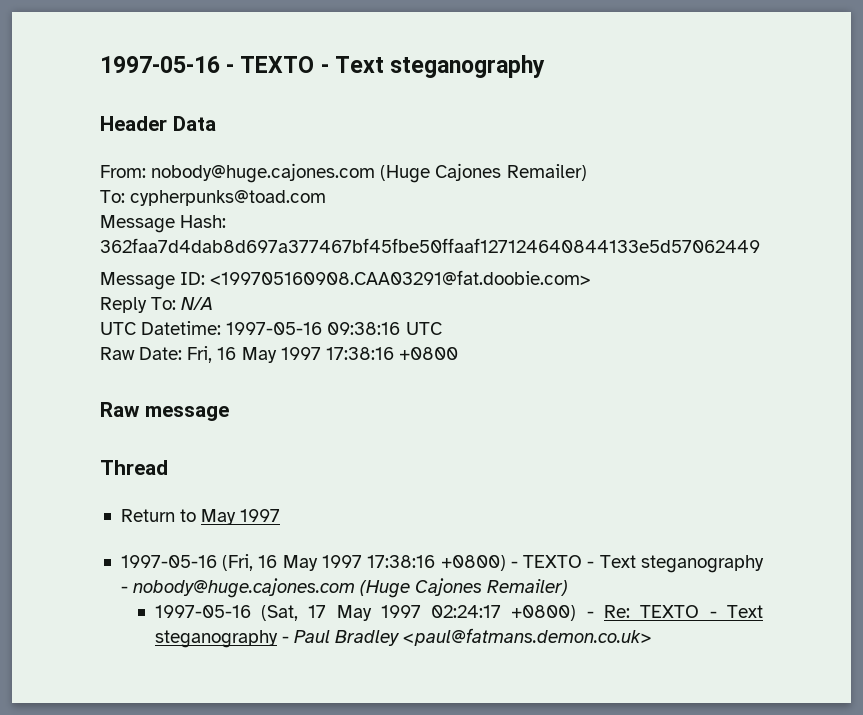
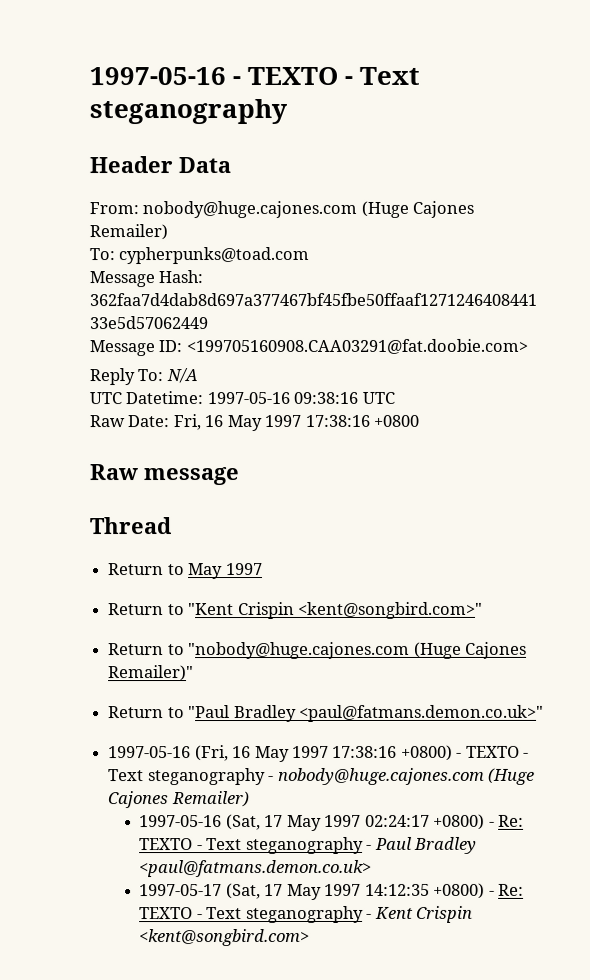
+ Return to "Kent Crispin <kent@songbird.com>"
+ Return to "nobody@huge.cajones.com (Huge Cajones Remailer)"
+ Return to "Paul Bradley <paul@fatmans.demon.co.uk>"
+ 1997-05-17 (Sat, 17 May 1997 14:12:35 +0800) - Re: TEXTO - Text steganography - Kent Crispin <kent@songbird.com>

